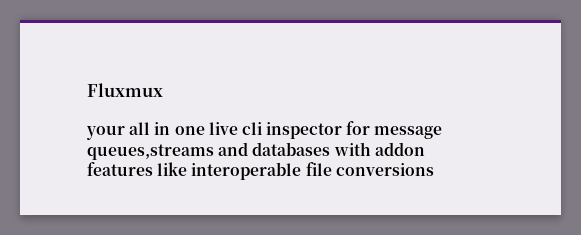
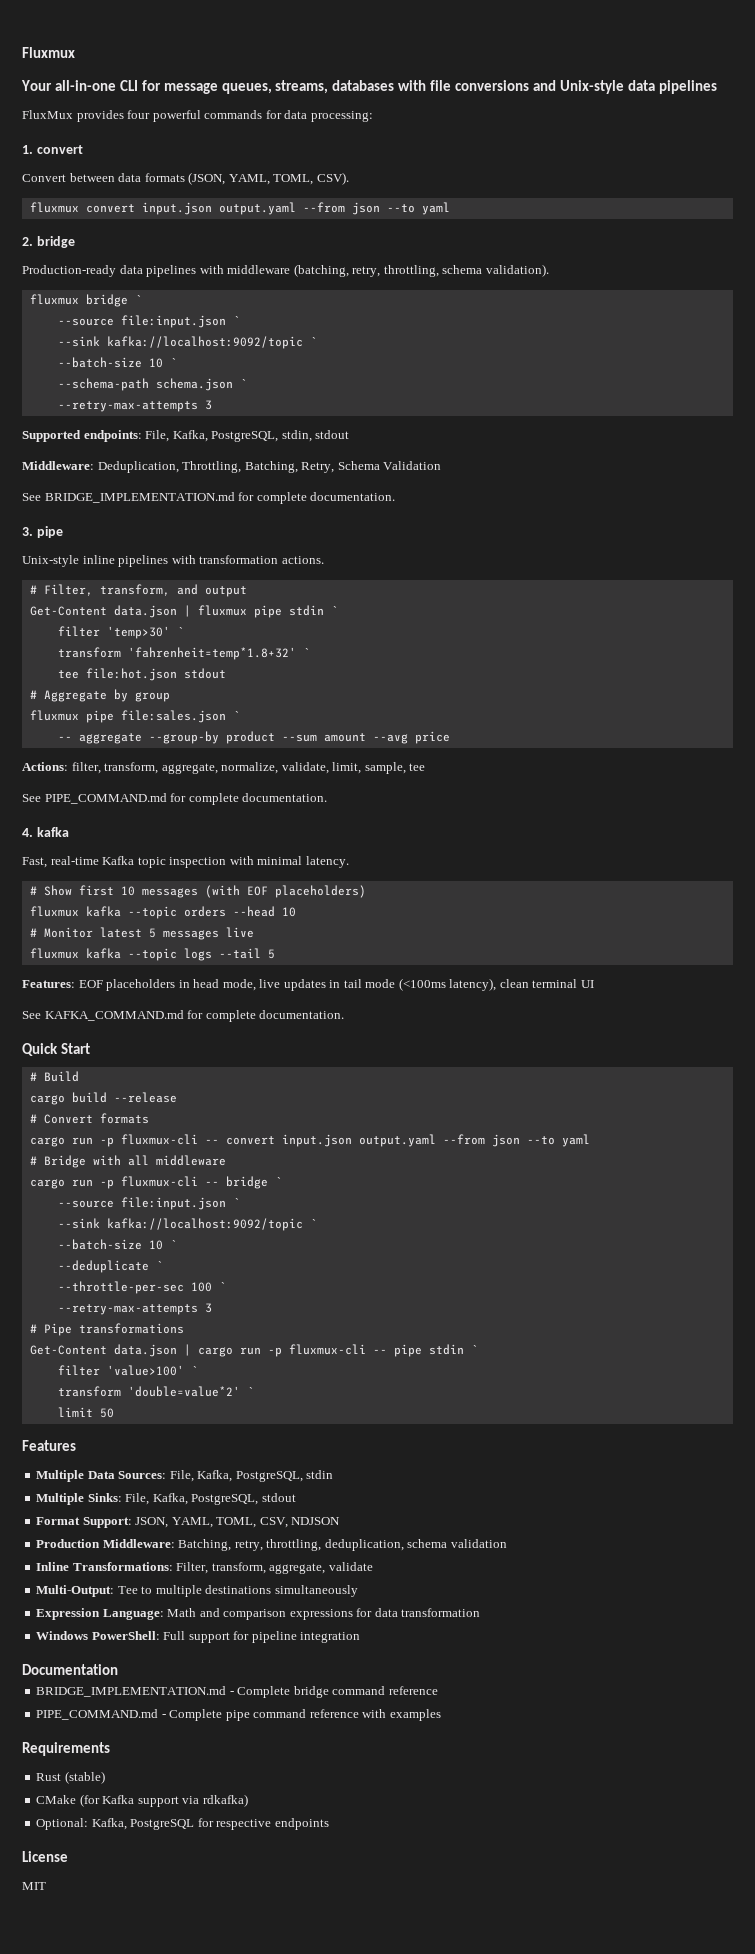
- your all in one live cli inspector for message queues,streams and databases with addon features like interoperable file conversions
+ Your all-in-one CLI for message queues, streams, databases with file conversions and Unix-style data pipelines
+ FluxMux provides four powerful commands for data processing:
+ 1. convert
+ Convert between data formats (JSON, YAML, TOML, CSV).
+ fluxmux convert input.json output.yaml --from json --to yaml
+ 2. bridge
+ Production-ready data pipelines with middleware (batching, retry, throttling, schema validation).
+ fluxmux bridge `
+ --source file:input.json `
+ --sink kafka://localhost:9092/topic `
+ --batch-size 10 `
+ --schema-path schema.json `
+ --retry-max-attempts 3
+ Supported endpoints: File, Kafka, PostgreSQL, stdin, stdout
+ Middleware: Deduplication, Throttling, Batching, Retry, Schema Validation
+ See BRIDGE_IMPLEMENTATION.md for complete documentation.
+ 3. pipe
+ Unix-style inline pipelines with transformation actions.
+ # Filter, transform, and output
+ Get-Content data.json | fluxmux pipe stdin `
+ filter 'temp>30' `
+ transform 'fahrenheit=temp*1.8+32' `
+ tee file:hot.json stdout
+ # Aggregate by group
+ fluxmux pipe file:sales.json `
+ -- aggregate --group-by product --sum amount --avg price
+ Actions: filter, transform, aggregate, normalize, validate, limit, sample, tee
+ See PIPE_COMMAND.md for complete documentation.
+ 4. kafka
+ Fast, real-time Kafka topic inspection with minimal latency.
+ # Show first 10 messages (with EOF placeholders)
+ fluxmux kafka --topic orders --head 10
+ # Monitor latest 5 messages live
+ fluxmux kafka --topic logs --tail 5
+ Features: EOF placeholders in head mode, live updates in tail mode (<100ms latency), clean terminal UI
+ See KAFKA_COMMAND.md for complete documentation.
+ Quick Start
+ # Build
+ cargo build --release
+ # Convert formats
+ cargo run -p fluxmux-cli -- convert input.json output.yaml --from json --to yaml
+ # Bridge with all middleware
+ cargo run -p fluxmux-cli -- bridge `
+ --source file:input.json `
+ --sink kafka://localhost:9092/topic `
+ --batch-size 10 `
+ --deduplicate `
+ --throttle-per-sec 100 `
+ --retry-max-attempts 3
+ # Pipe transformations
+ Get-Content data.json | cargo run -p fluxmux-cli -- pipe stdin `
+ filter 'value>100' `
+ transform 'double=value*2' `
+ limit 50
+ Features
+ Multiple Data Sources: File, Kafka, PostgreSQL, stdin
+ Multiple Sinks: File, Kafka, PostgreSQL, stdout
+ Format Support: JSON, YAML, TOML, CSV, NDJSON
+ Production Middleware: Batching, retry, throttling, deduplication, schema validation
+ Inline Transformations: Filter, transform, aggregate, validate
+ Multi-Output: Tee to multiple destinations simultaneously
+ Expression Language: Math and comparison expressions for data transformation
+ Windows PowerShell: Full support for pipeline integration
+ Documentation
+ BRIDGE_IMPLEMENTATION.md - Complete bridge command reference
+ PIPE_COMMAND.md - Complete pipe command reference with examples
+ Requirements
+ Rust (stable)
+ CMake (for Kafka support via rdkafka)
+ Optional: Kafka, PostgreSQL for respective endpoints
+ License
+ MIT

